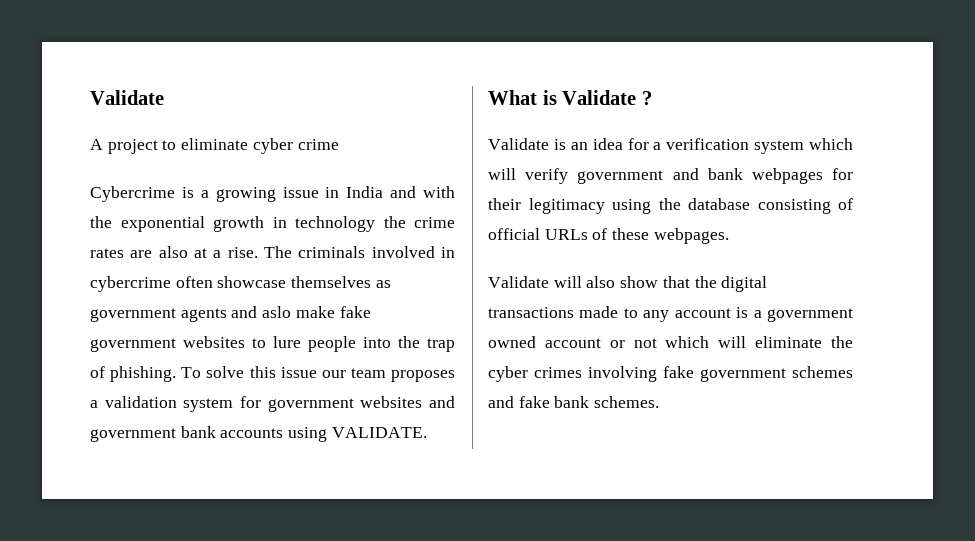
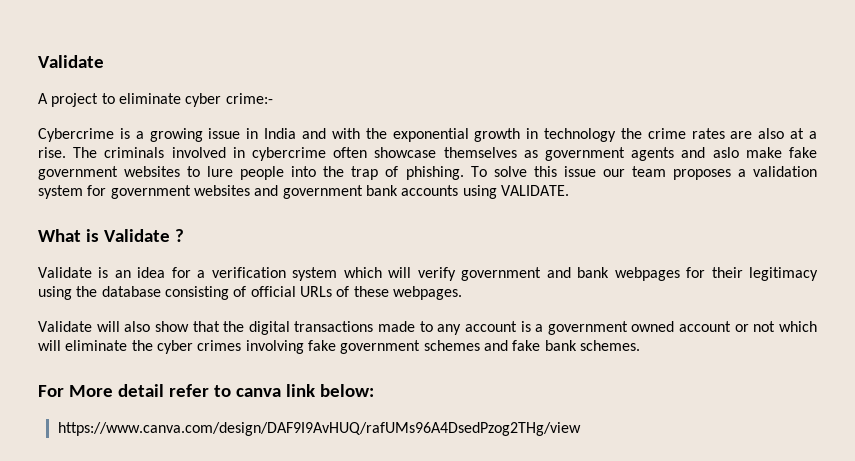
- A project to eliminate cyber crime
+ A project to eliminate cyber crime:-
+ For More detail refer to canva link below:
+ https://www.canva.com/design/DAF9I9AvHUQ/rafUMs96A4DsedPzog2THg/view

